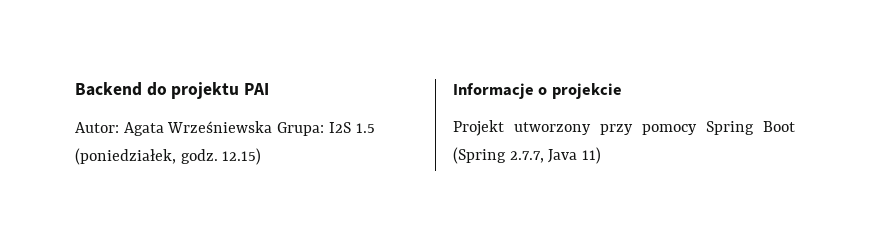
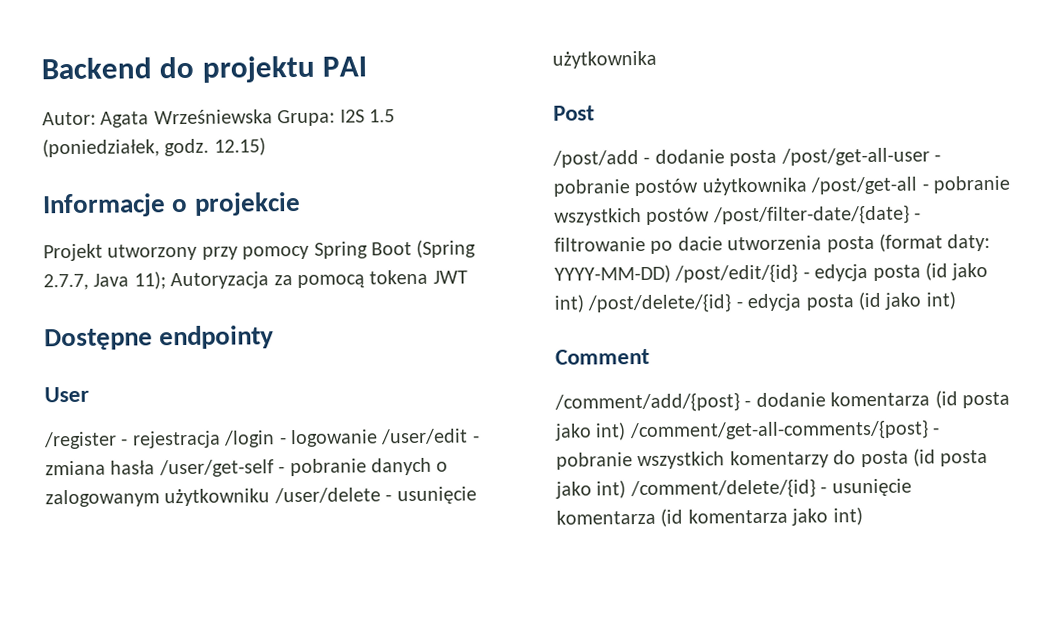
- Projekt utworzony przy pomocy Spring Boot (Spring 2.7.7, Java 11)
+ Projekt utworzony przy pomocy Spring Boot (Spring 2.7.7, Java 11); Autoryzacja za pomocą tokena JWT
+ Dostępne endpointy
+ User
+ /register - rejestracja /login - logowanie /user/edit - zmiana hasła /user/get-self - pobranie danych o zalogowanym użytkowniku /user/delete - usunięcie użytkownika
+ Post
+ /post/add - dodanie posta /post/get-all-user - pobranie postów użytkownika /post/get-all - pobranie wszystkich postów /post/filter-date/{date} - filtrowanie po dacie utworzenia posta (format daty: YYYY-MM-DD) /post/edit/{id} - edycja posta (id jako int) /post/delete/{id} - edycja posta (id jako int)
+ Comment
+ /comment/add/{post} - dodanie komentarza (id posta jako int) /comment/get-all-comments/{post} - pobranie wszystkich komentarzy do posta (id posta jako int) /comment/delete/{id} - usunięcie komentarza (id komentarza jako int)

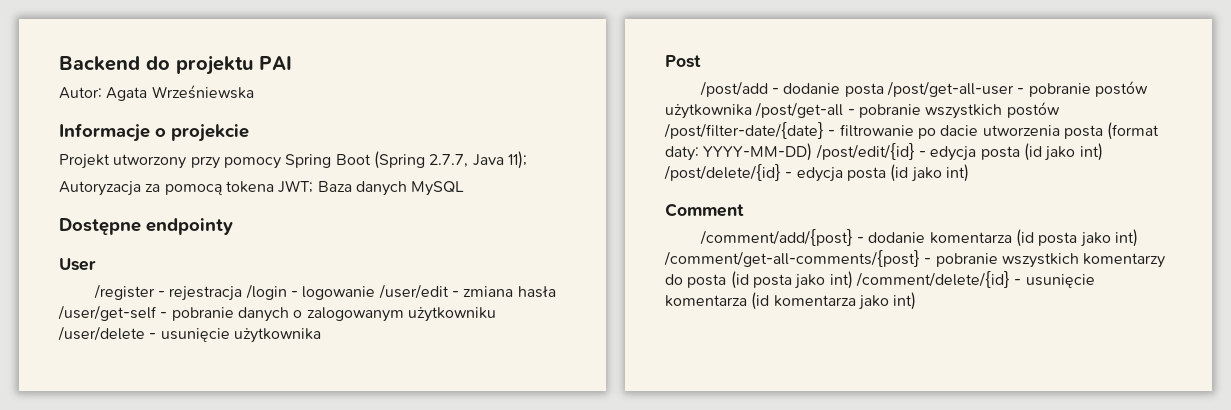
- Autor: Agata Wrześniewska Grupa: I2S 1.5 (poniedziałek, godz. 12.15)
+ Autor: Agata Wrześniewska
- Projekt utworzony przy pomocy Spring Boot (Spring 2.7.7, Java 11); Autoryzacja za pomocą tokena JWT
+ Projekt utworzony przy pomocy Spring Boot (Spring 2.7.7, Java 11);
+ Autoryzacja za pomocą tokena JWT; Baza danych MySQL

